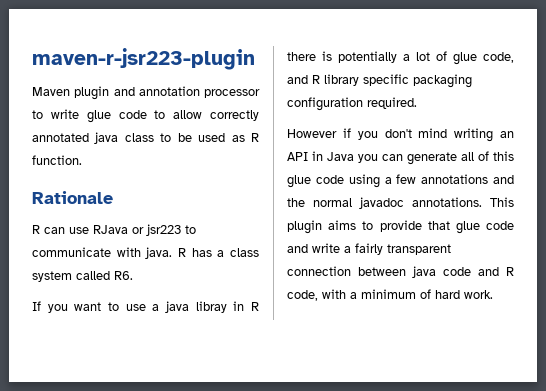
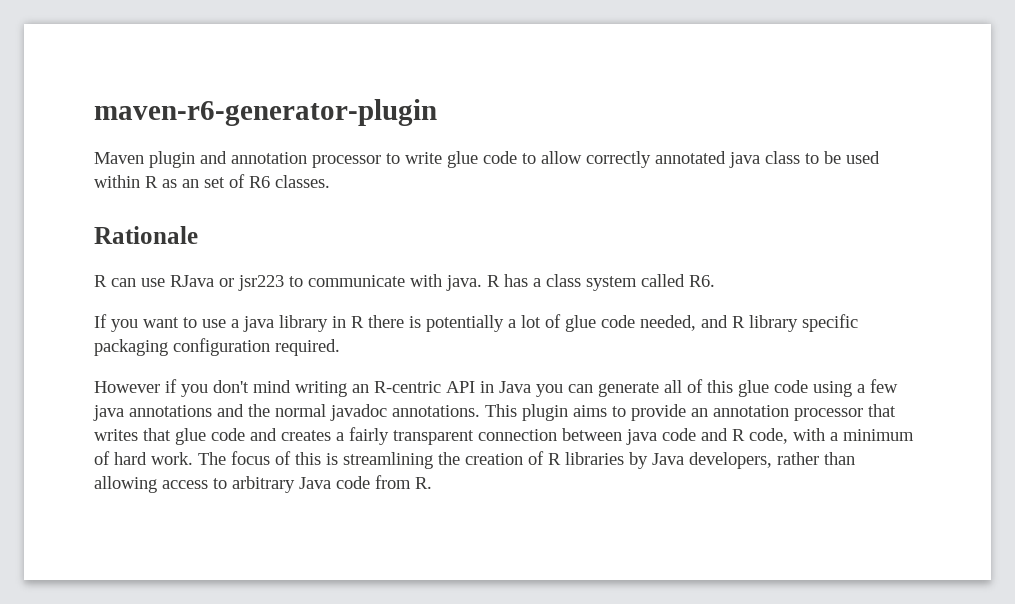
- maven-r-jsr223-plugin
+ maven-r6-generator-plugin
- Maven plugin and annotation processor to write glue code to allow correctly annotated java class to be used as R function.
+ Maven plugin and annotation processor to write glue code to allow correctly annotated java class to be used within R as an set of R6 classes.
- If you want to use a java libray in R there is potentially a lot of glue code, and R library specific packaging configuration required.
+ If you want to use a java library in R there is potentially a lot of glue code needed, and R library specific packaging configuration required.
- However if you don't mind writing an API in Java you can generate all of this glue code using a few annotations and the normal javadoc annotations.
+ However if you don't mind writing an R-centric API in Java you can generate all of this glue code using a few java annotations and the normal javadoc annotations.
- This plugin aims to provide that glue code and write a fairly transparent connection between java code and R code, with a minimum of hard work.
+ This plugin aims to provide an annotation processor that writes that glue code and creates a fairly transparent connection between java code and R code, with a minimum of hard work.
+ The focus of this is streamlining the creation of R libraries by Java developers, rather than allowing access to arbitrary Java code from R.

